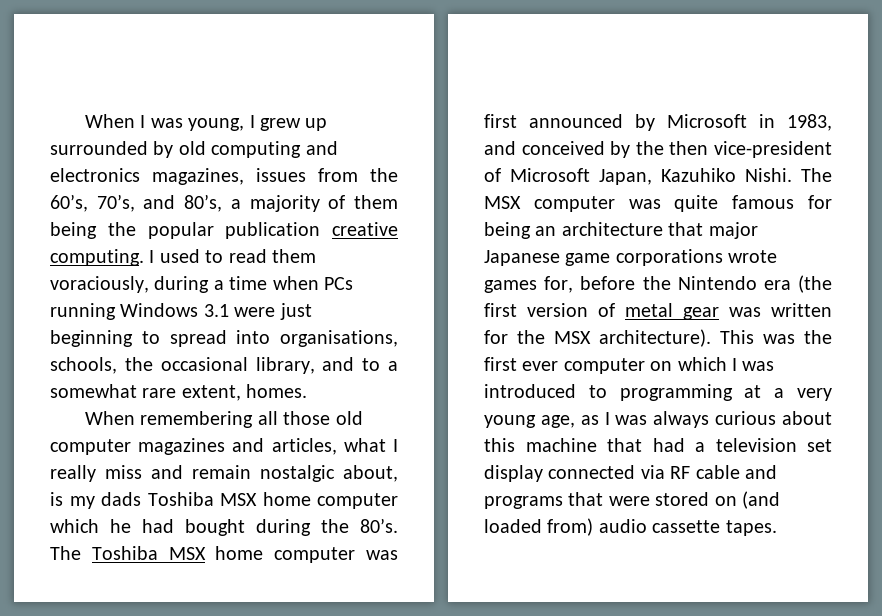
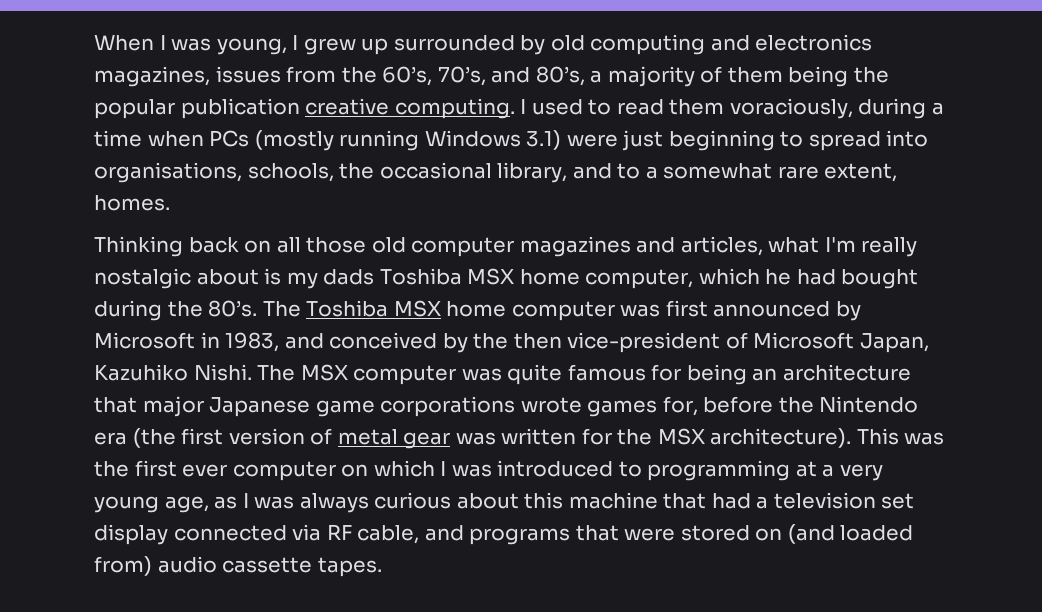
- I used to read them voraciously, during a time when PCs running Windows 3.1 were just beginning to spread into organisations, schools, the occasional library, and to a somewhat rare extent, homes.
+ I used to read them voraciously, during a time when PCs (mostly running Windows 3.1) were just beginning to spread into organisations, schools, the occasional library, and to a somewhat rare extent, homes.
- When remembering all those old computer magazines and articles, what I really miss and remain nostalgic about, is my dads Toshiba MSX home computer which he had bought during the 80’s.
+ Thinking back on all those old computer magazines and articles, what I'm really nostalgic about is my dads Toshiba MSX home computer, which he had bought during the 80’s.
- This was the first ever computer on which I was introduced to programming at a very young age, as I was always curious about this machine that had a television set display connected via RF cable and programs that were stored on (and loaded from) audio cassette tapes.
+ This was the first ever computer on which I was introduced to programming at a very young age, as I was always curious about this machine that had a television set display connected via RF cable, and programs that were stored on (and loaded from) audio cassette tapes.

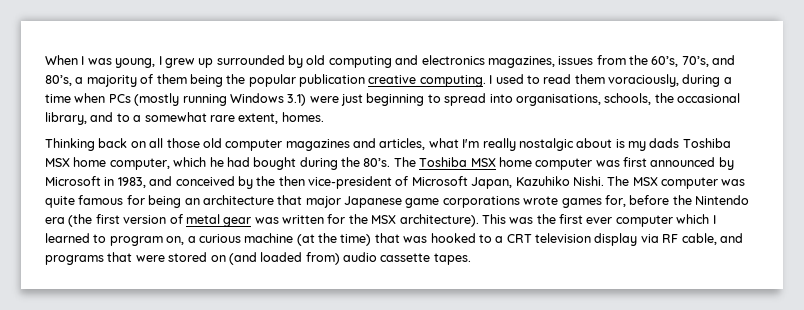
- This was the first ever computer on which I was introduced to programming at a very young age, as I was always curious about this machine that had a television set display connected via RF cable, and programs that were stored on (and loaded from) audio cassette tapes.
+ This was the first ever computer which I learned to program on, a curious machine (at the time) that was hooked to a CRT television display via RF cable, and programs that were stored on (and loaded from) audio cassette tapes.

